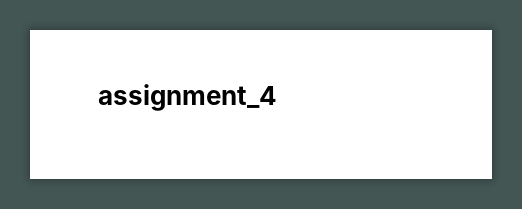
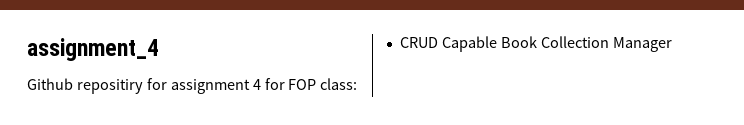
+ Github repositiry for assignment 4 for FOP class:
+ CRUD Capable Book Collection Manager

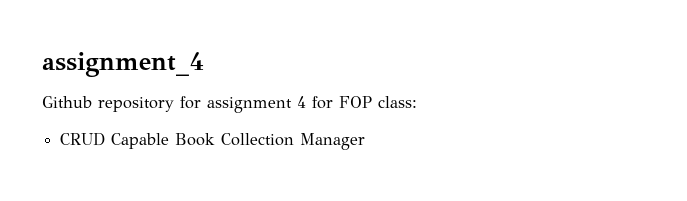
- Github repositiry for assignment 4 for FOP class:
+ Github repository for assignment 4 for FOP class:

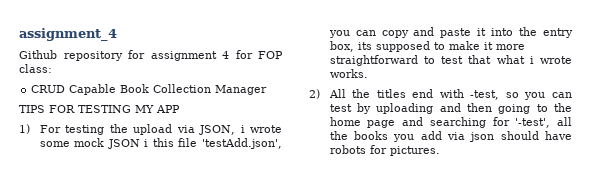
+ TIPS FOR TESTING MY APP
+ 1) For testing the upload via JSON, i wrote some mock JSON i this file 'testAdd.json', you can copy and paste it into the entry box, its supposed to make it more straightforward to test that what i wrote works.
+ 2) All the titles end with -test, so you can test by uploading and then going to the home page and searching for '-test', all the books you add via json should have robots for pictures.

